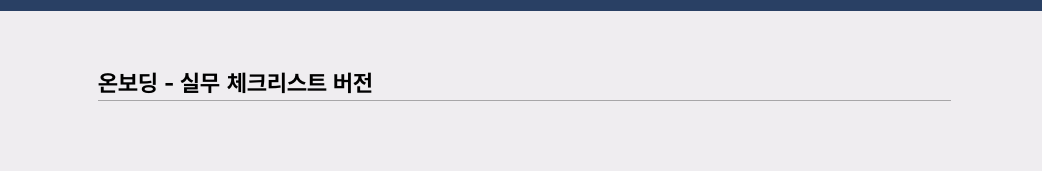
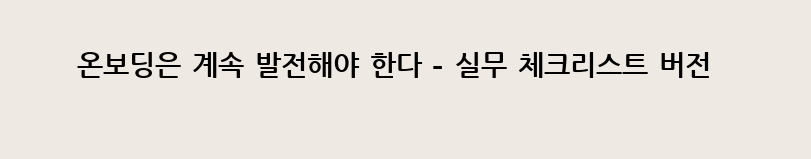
- 온보딩 - 실무 체크리스트 버전
+ 온보딩은 계속 발전해야 한다 - 실무 체크리스트 버전

